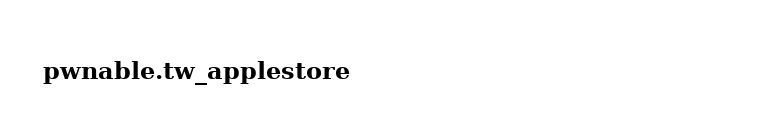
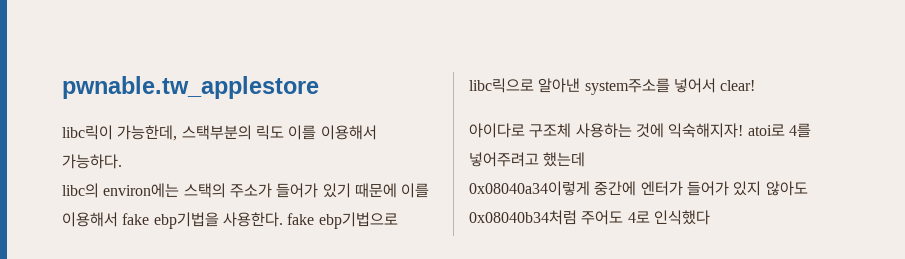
+ libc릭이 가능한데, 스택부분의 릭도 이를 이용해서 가능하다.
+ libc의 environ에는 스택의 주소가 들어가 있기 때문에 이를 이용해서 fake ebp기법을 사용한다. fake ebp기법으로 libc릭으로 알아낸 system주소를 넣어서 clear!
+ 아이다로 구조체 사용하는 것에 익숙해지자! atoi로 4를 넣어주려고 했는데
+ 0x08040a34이렇게 중간에 엔터가 들어가 있지 않아도 0x08040b34처럼 주어도 4로 인식했다

